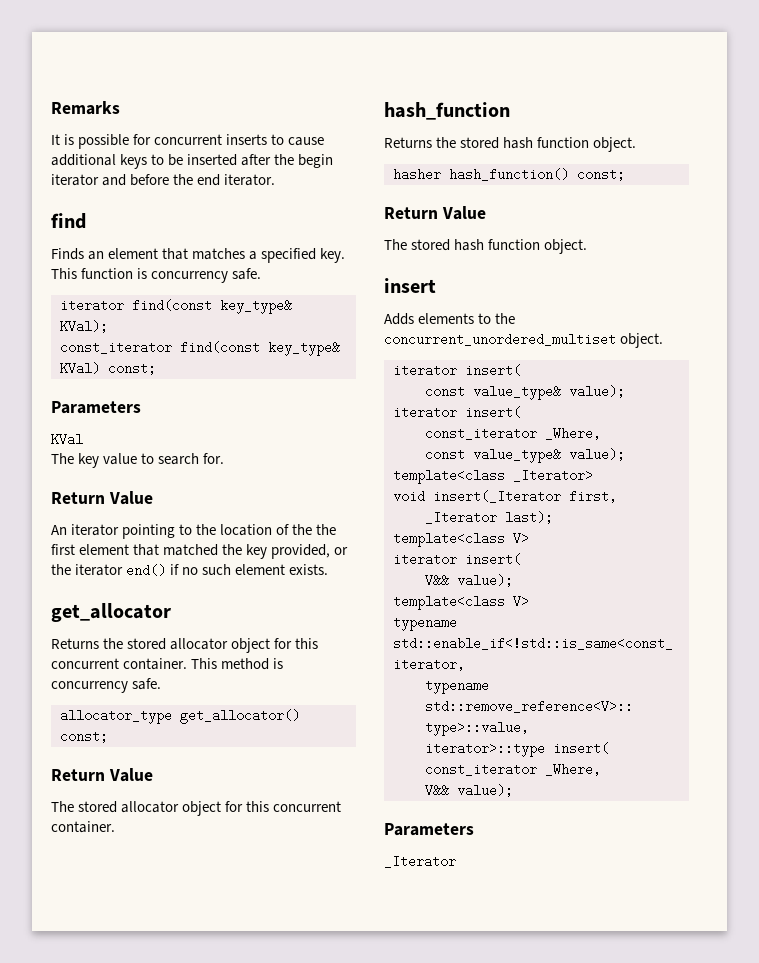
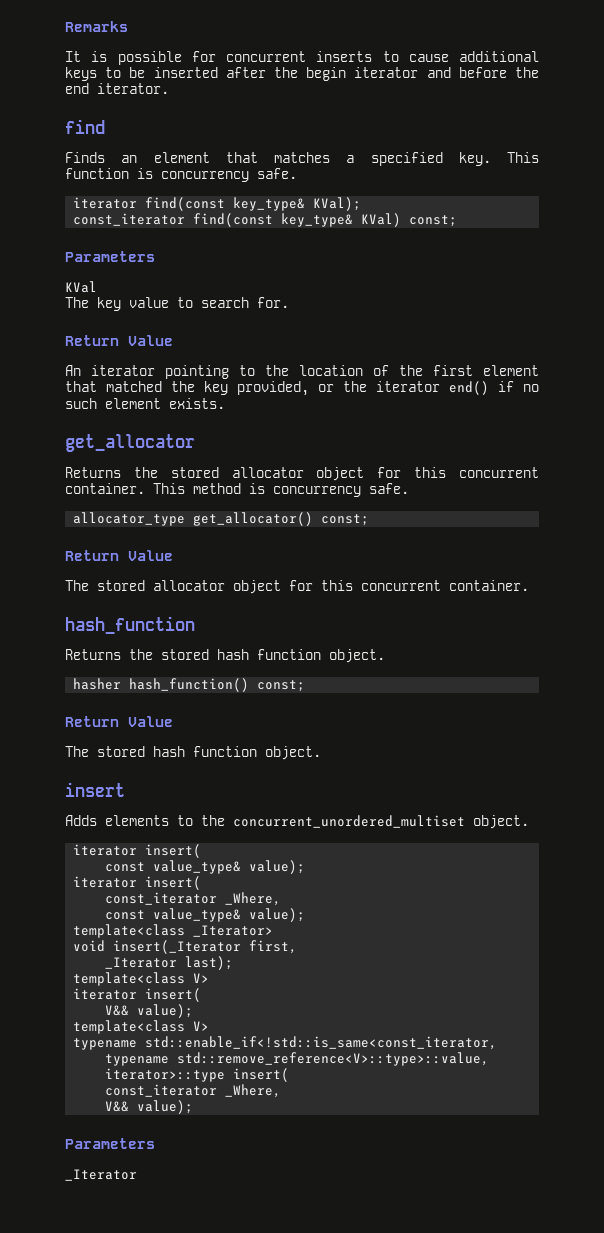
- An iterator pointing to the location of the the first element that matched the key provided, or the iterator end() if no such element exists.
+ An iterator pointing to the location of the first element that matched the key provided, or the iterator end() if no such element exists.

